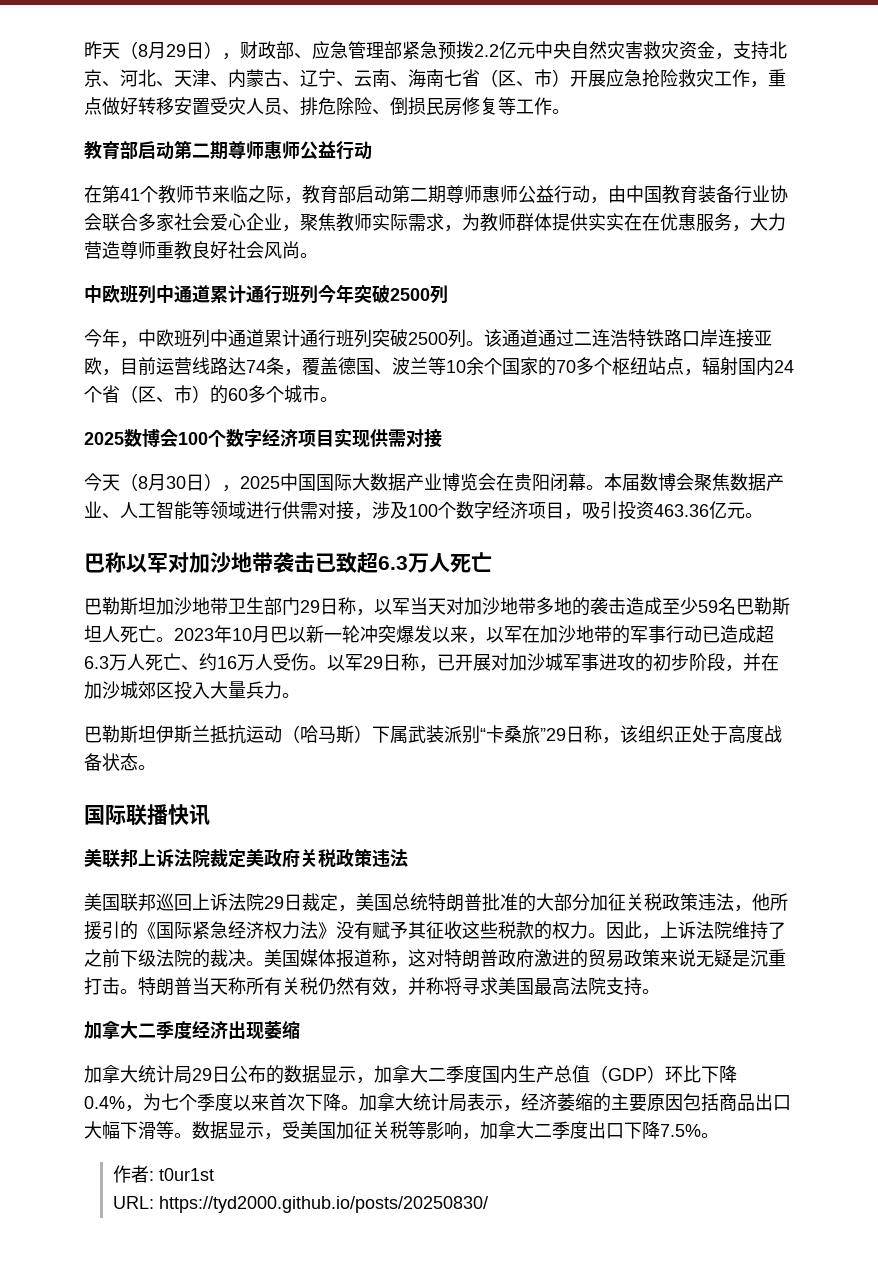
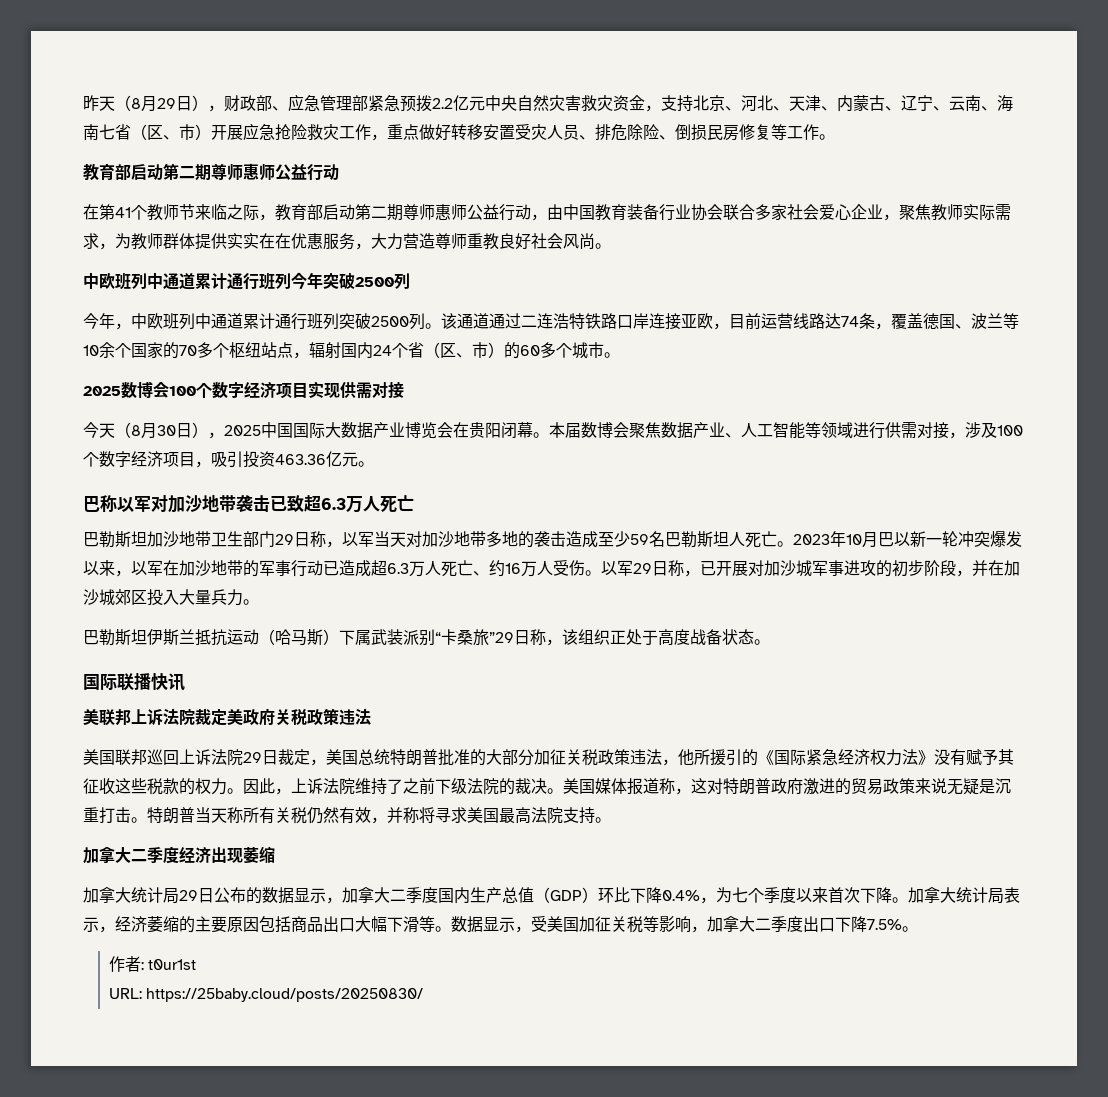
- URL: https://tyd2000.github.io/posts/20250830/
+ URL: https://25baby.cloud/posts/20250830/

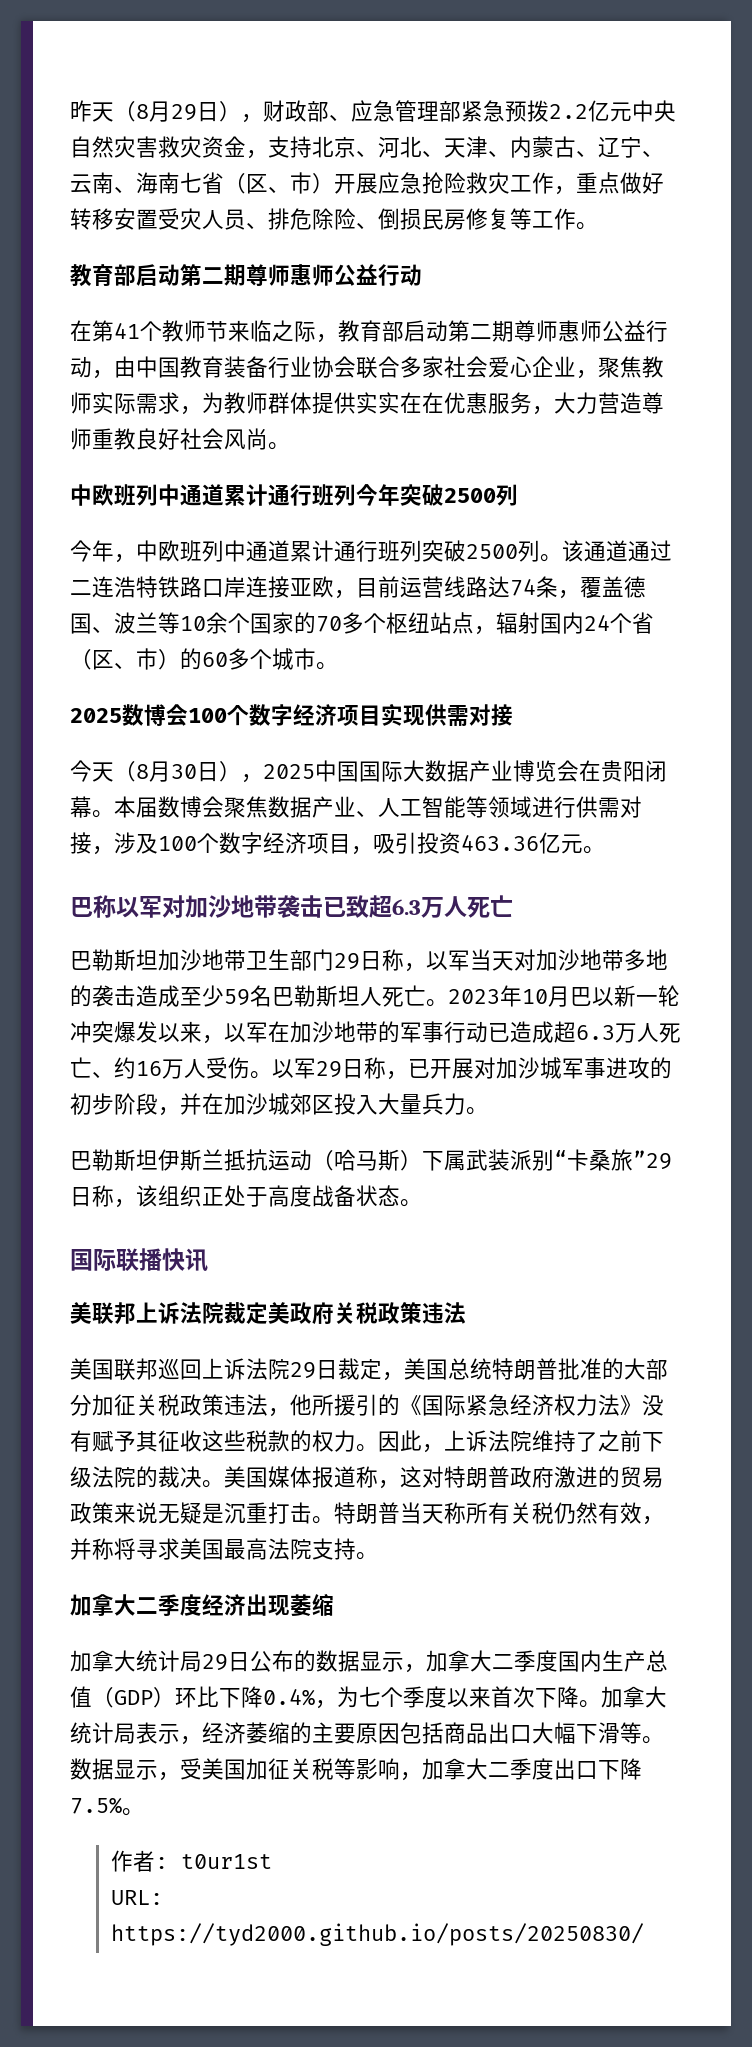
- URL: https://25baby.cloud/posts/20250830/
+ URL: https://tyd2000.github.io/posts/20250830/

